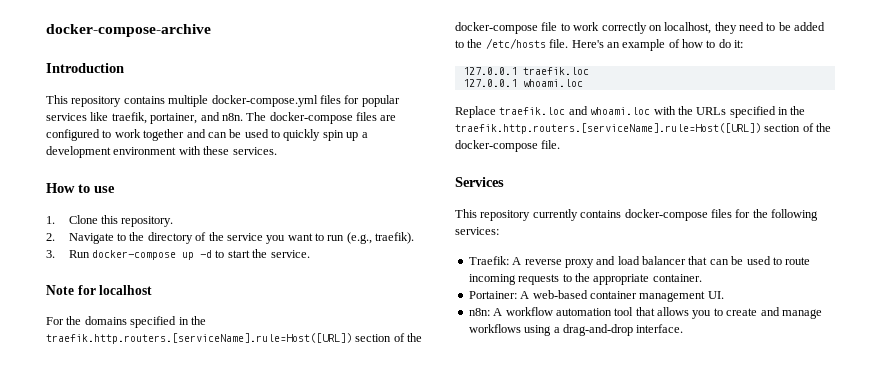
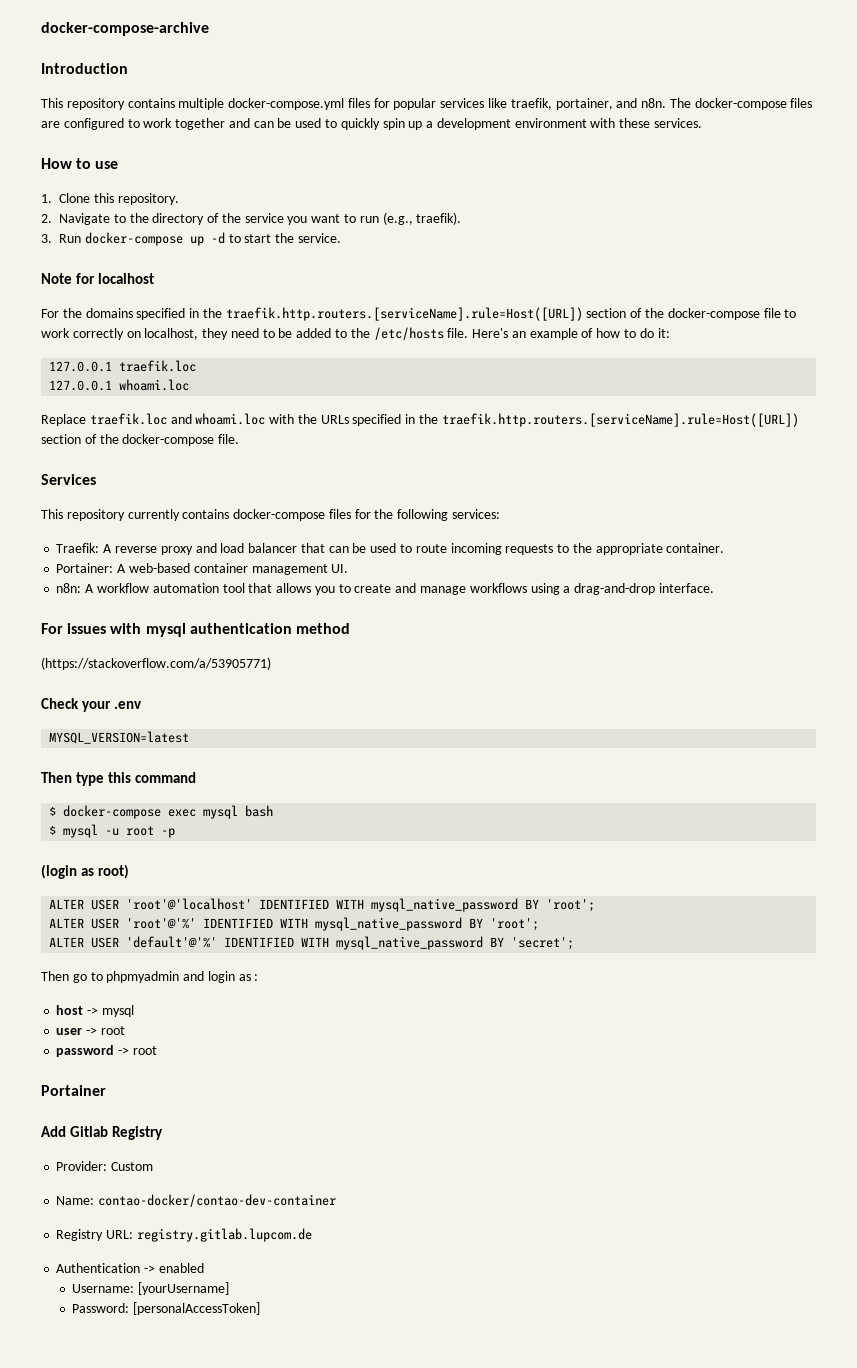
+ For issues with mysql authentication method
+ (https://stackoverflow.com/a/53905771)
+ Check your .env
+ MYSQL_VERSION=latest
+ Then type this command
+ $ docker-compose exec mysql bash
+ $ mysql -u root -p
+ (login as root)
+ ALTER USER 'root'@'localhost' IDENTIFIED WITH mysql_native_password BY 'root';
+ ALTER USER 'root'@'%' IDENTIFIED WITH mysql_native_password BY 'root';
+ ALTER USER 'default'@'%' IDENTIFIED WITH mysql_native_password BY 'secret';
+ Then go to phpmyadmin and login as :
+ host -> mysql
+ user -> root
+ password -> root
+ Portainer
+ Add Gitlab Registry
+ Provider: Custom
+ Name: contao-docker/contao-dev-container
+ Registry URL: registry.gitlab.lupcom.de
+ Authentication -> enabled
+ Username: [yourUsername]
+ Password: [personalAccessToken]

